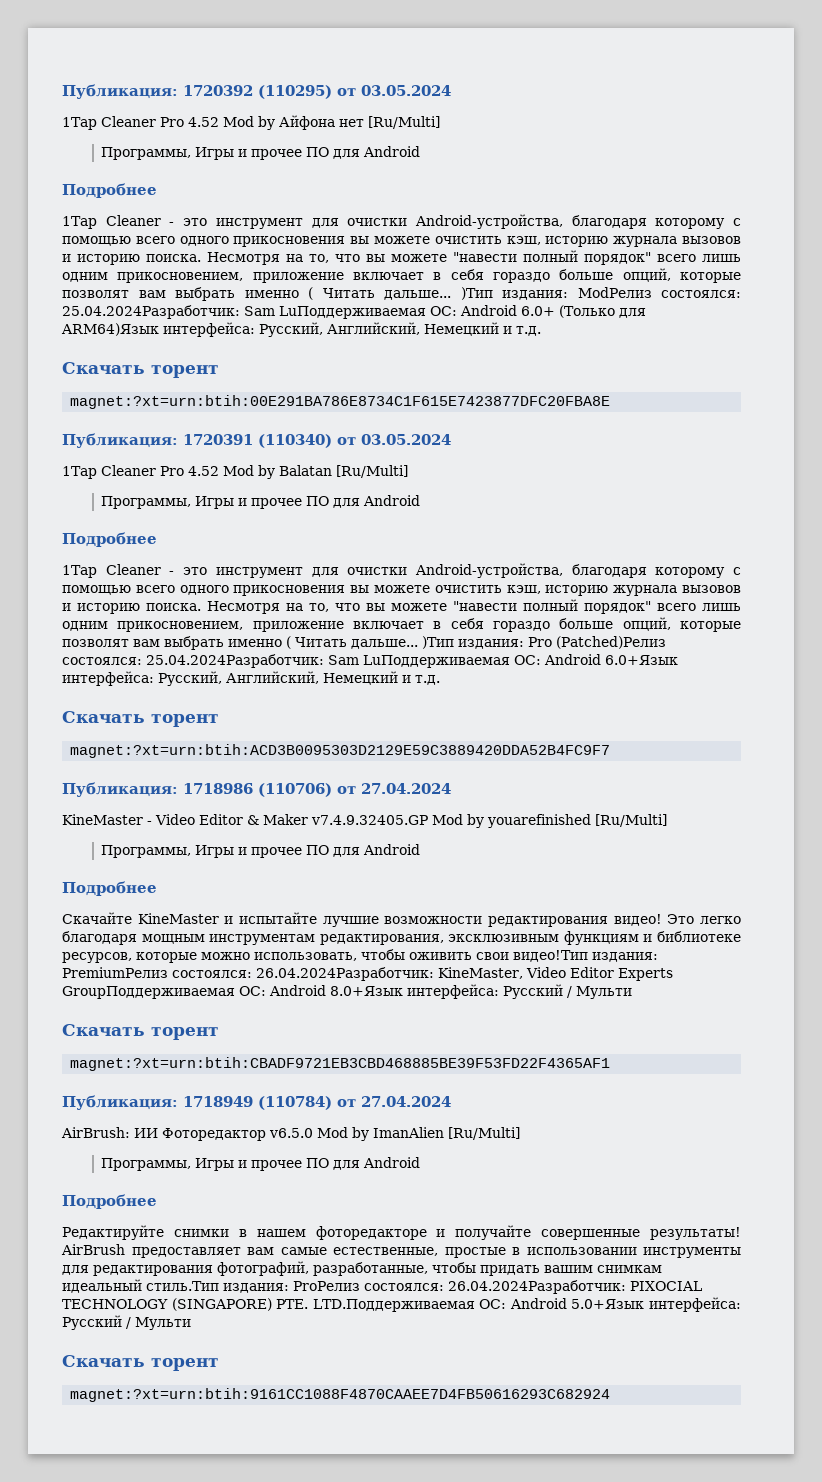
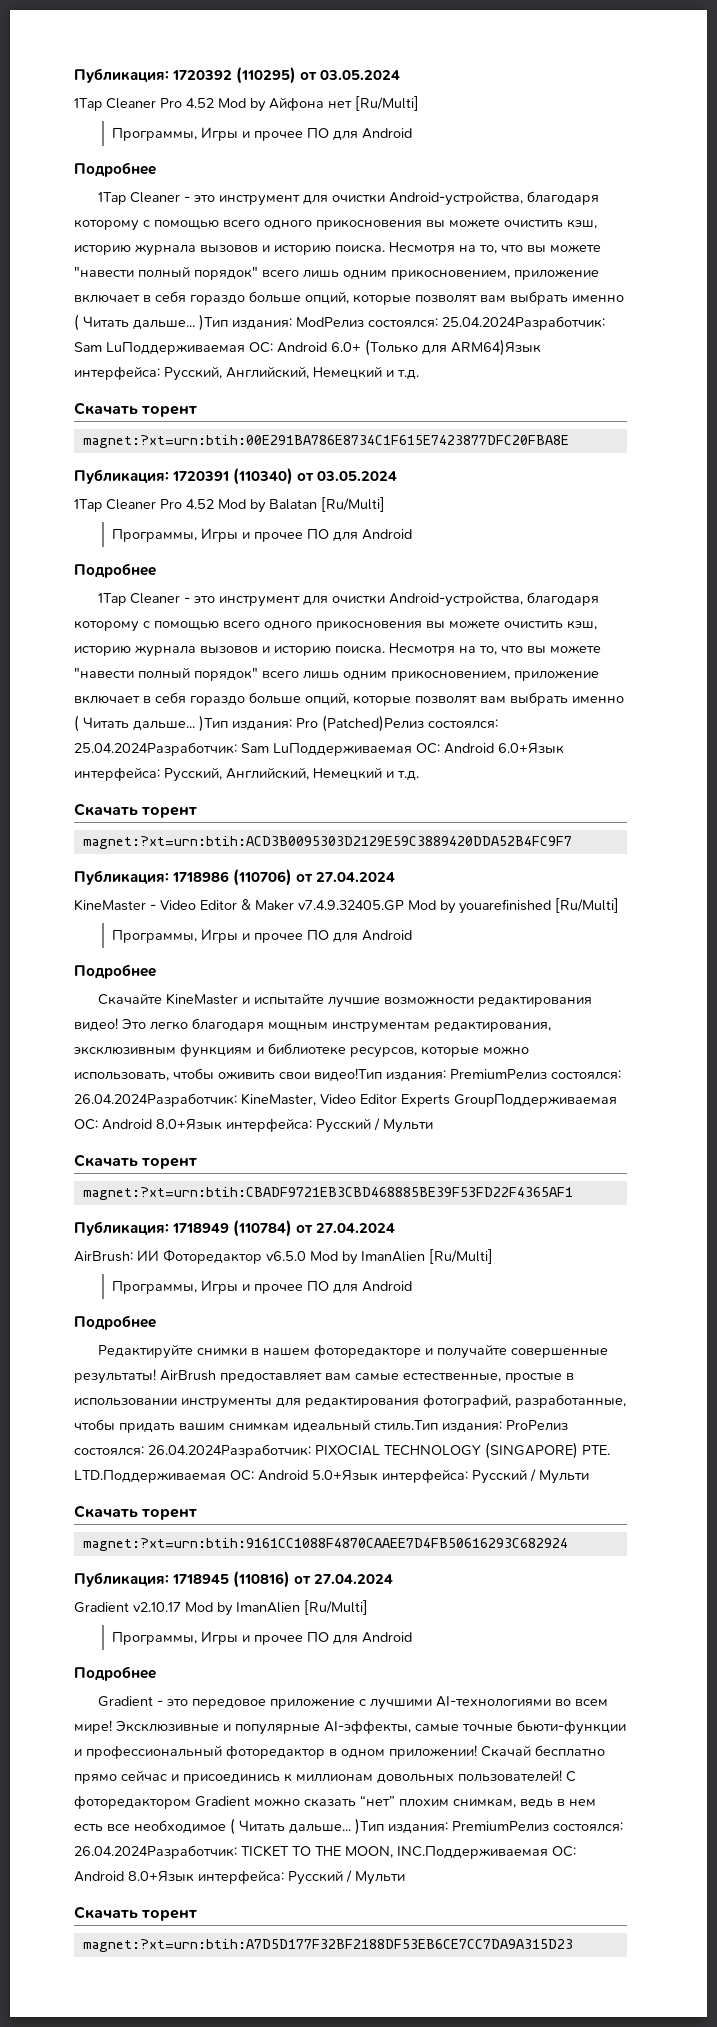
+ Публикация: 1718945 (110816) от 27.04.2024
+ Gradient v2.10.17 Mod by ImanAlien [Ru/Multi]
+ Программы, Игры и прочее ПО для Android
+ Подробнее
+ Gradient - это передовое приложение с лучшими AI-технологиями во всем мире! Эксклюзивные и популярные AI-эффекты, самые точные бьюти-функции и профессиональный фоторедактор в одном приложении! Скачай бесплатно прямо сейчас и присоединись к миллионам довольных пользователей! С фоторедактором Gradient можно сказать “нет” плохим снимкам, ведь в нем есть все необходимое ( Читать дальше... )Тип издания: PremiumРелиз состоялся: 26.04.2024Разработчик: TICKET TO THE MOON, INC.Поддерживаемая ОС: Android 8.0+Язык интерфейса: Русский / Мульти
+ Скачать торент
+ magnet:?xt=urn:btih:A7D5D177F32BF2188DF53EB6CE7CC7DA9A315D23

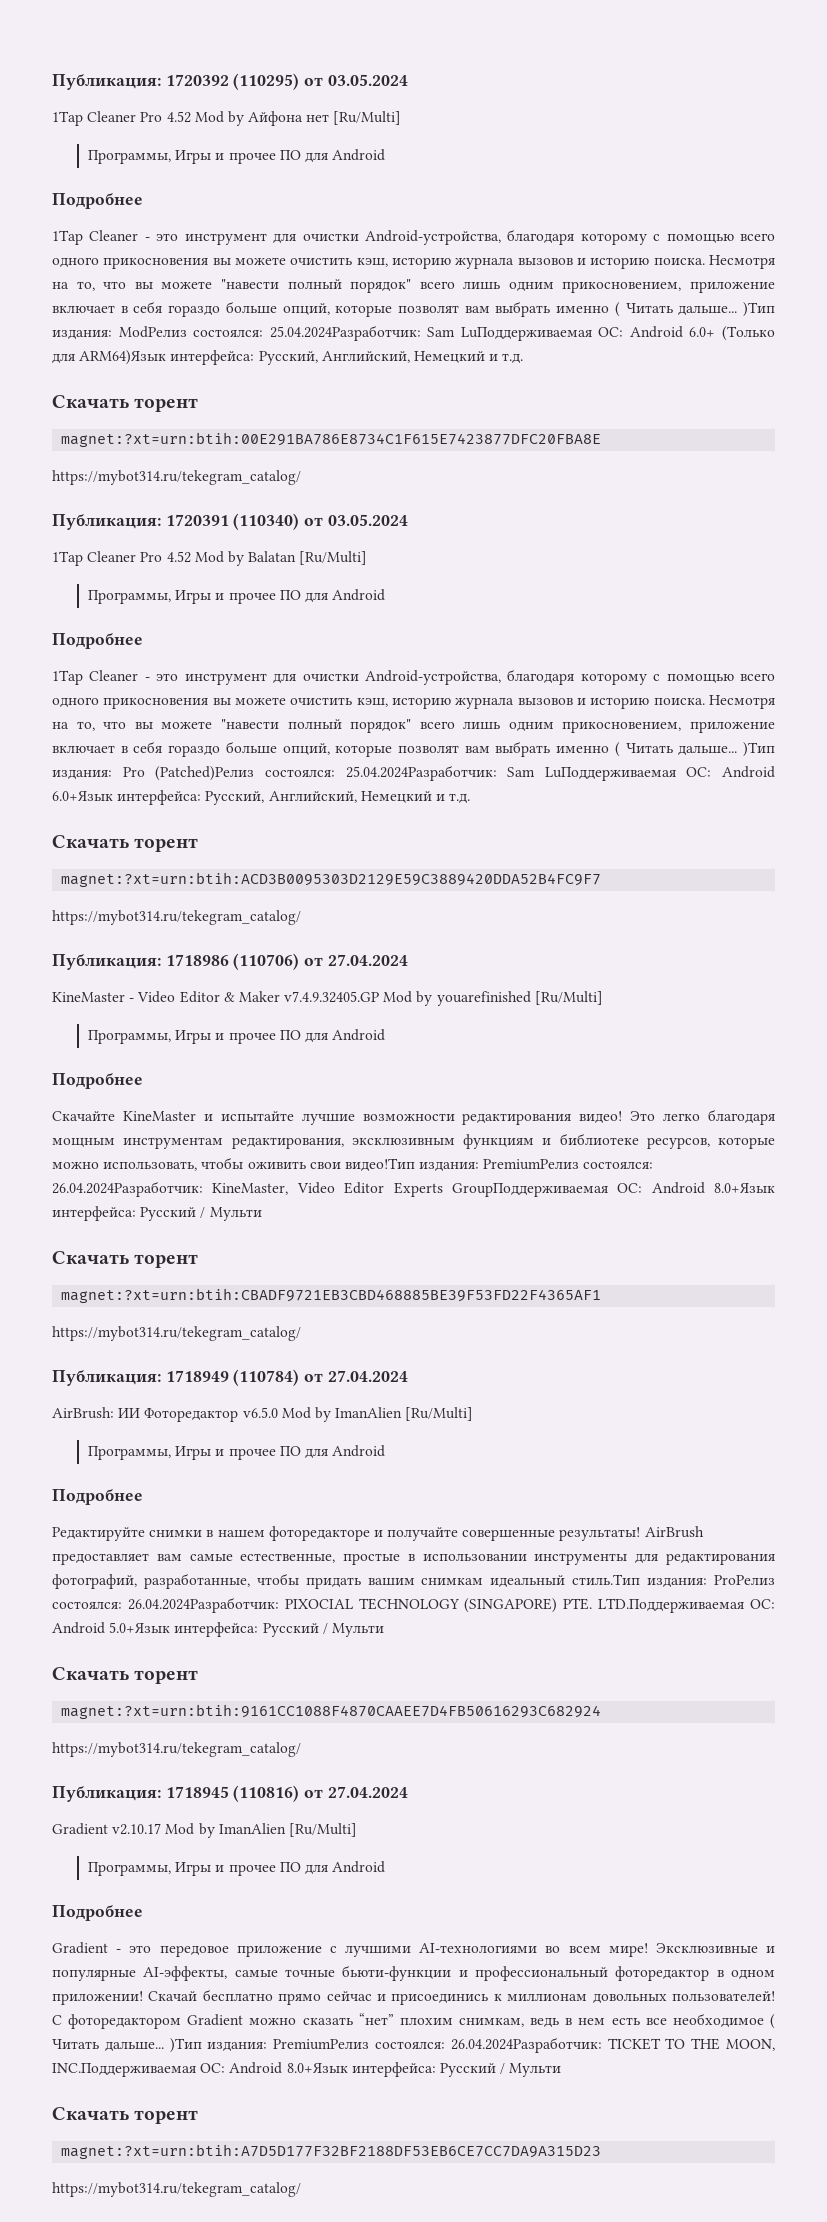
  magnet:?xt=urn:btih:00E291BA786E8734C1F615E7423877DFC20FBA8E
+ https://mybot314.ru/tekegram_catalog/
  magnet:?xt=urn:btih:ACD3B0095303D2129E59C3889420DDA52B4FC9F7
+ https://mybot314.ru/tekegram_catalog/
  magnet:?xt=urn:btih:CBADF9721EB3CBD468885BE39F53FD22F4365AF1
+ https://mybot314.ru/tekegram_catalog/
  magnet:?xt=urn:btih:9161CC1088F4870CAAEE7D4FB50616293C682924
+ https://mybot314.ru/tekegram_catalog/
  magnet:?xt=urn:btih:A7D5D177F32BF2188DF53EB6CE7CC7DA9A315D23
+ https://mybot314.ru/tekegram_catalog/

